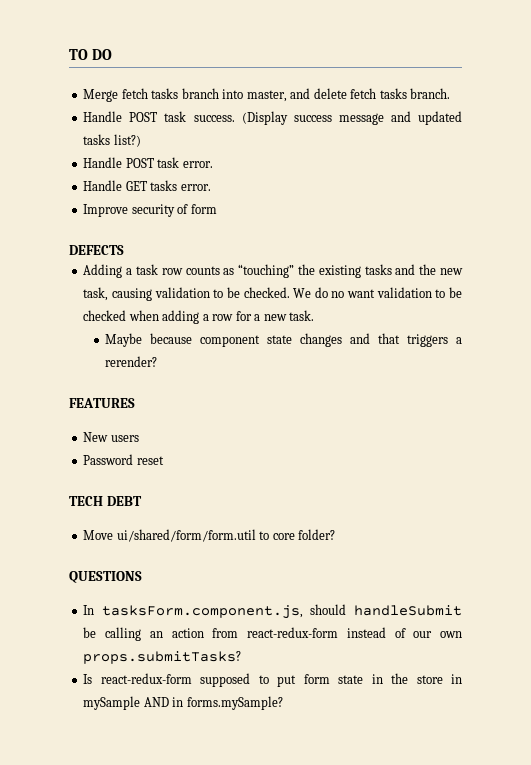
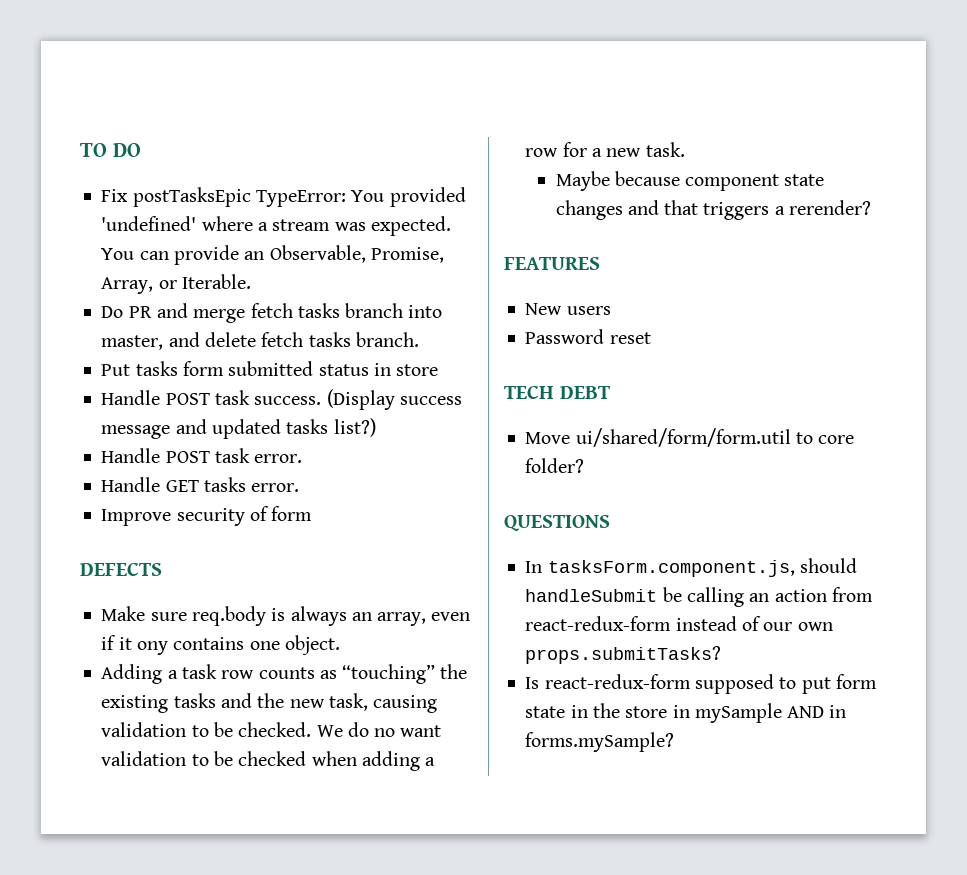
- Merge fetch tasks branch into master, and delete fetch tasks branch.
+ Fix postTasksEpic TypeError: You provided 'undefined' where a stream was expected. You can provide an Observable, Promise, Array, or Iterable.
+ Do PR and merge fetch tasks branch into master, and delete fetch tasks branch.
+ Put tasks form submitted status in store
+ Make sure req.body is always an array, even if it ony contains one object.

